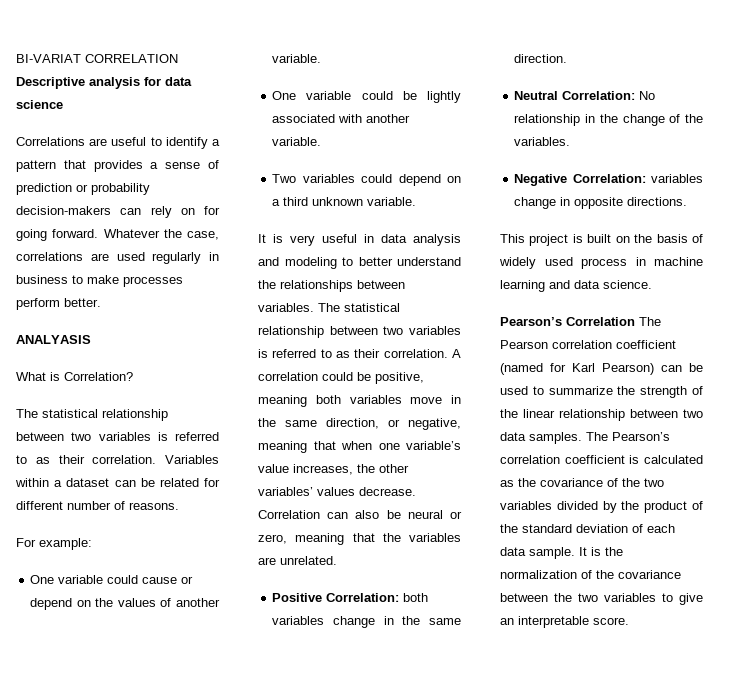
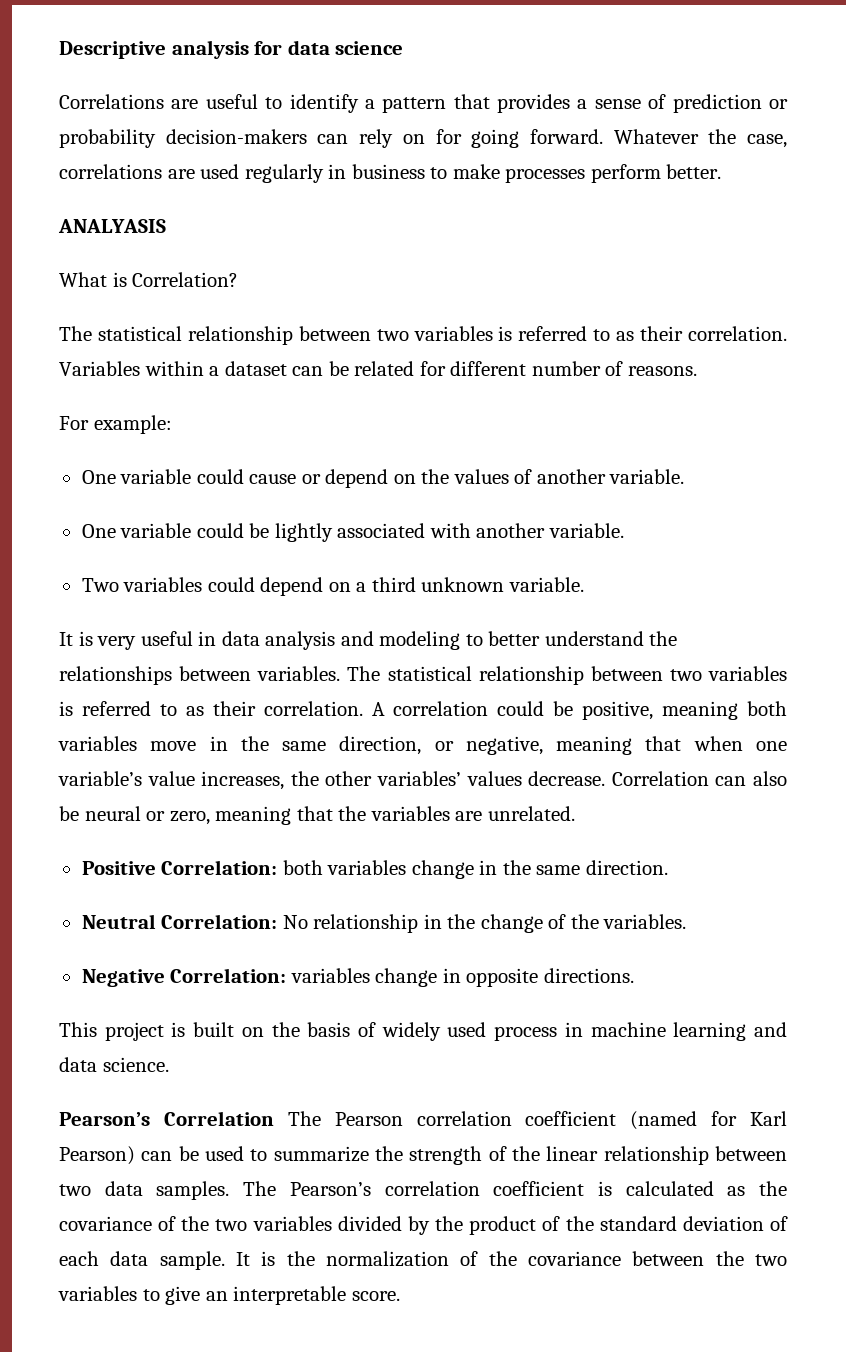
- BI-VARIAT CORRELATION Descriptive analysis for data science
+ Descriptive analysis for data science

